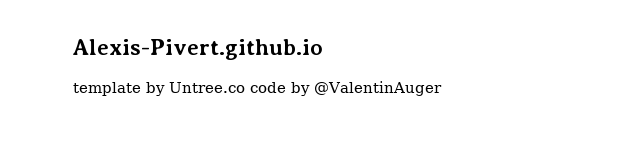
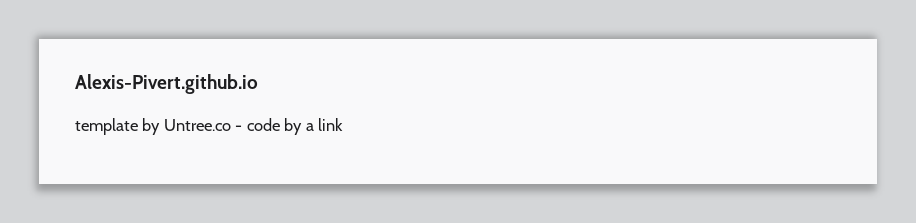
- template by Untree.co code by @ValentinAuger
+ template by Untree.co - code by a link

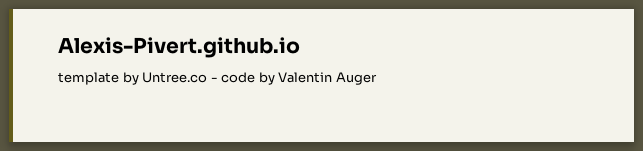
- template by Untree.co - code by a link
+ template by Untree.co - code by Valentin Auger

